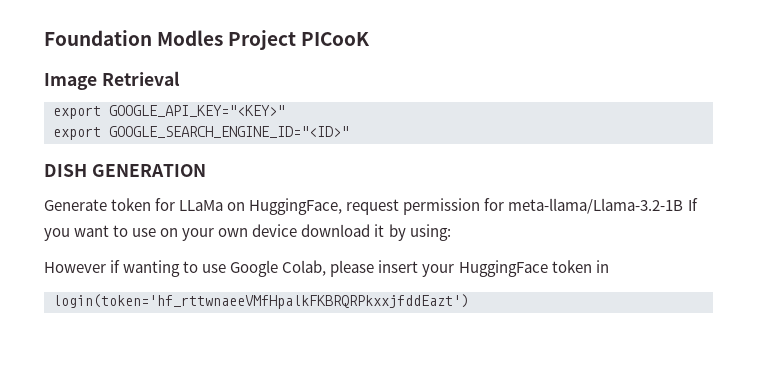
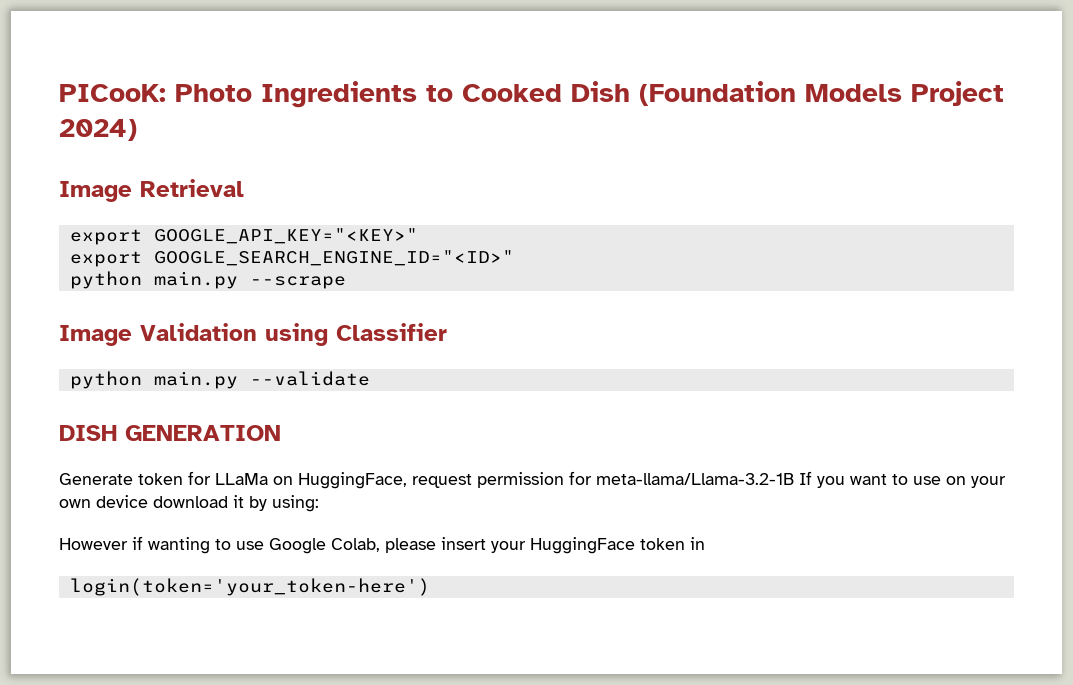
- Foundation Modles Project PICooK
+ PICooK: Photo Ingredients to Cooked Dish (Foundation Models Project 2024)
+ python main.py --scrape
+ Image Validation using Classifier
+ python main.py --validate
- login(token='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')
+ login(token='your_token-here')

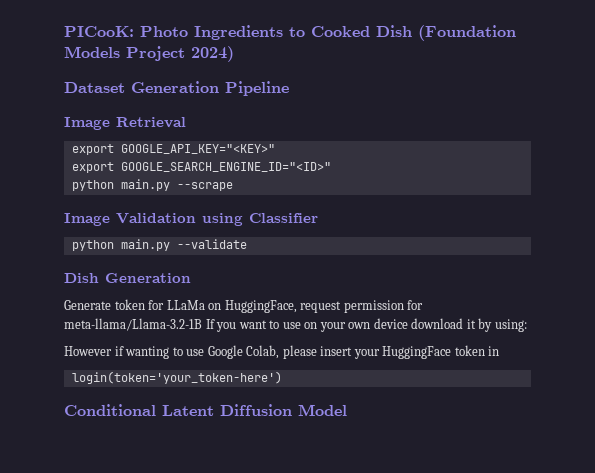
+ Dataset Generation Pipeline
- DISH GENERATION
+ Dish Generation
+ Conditional Latent Diffusion Model

